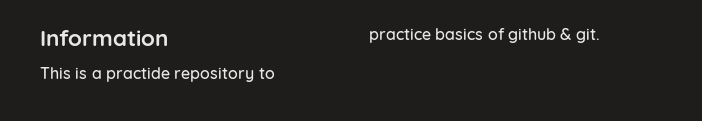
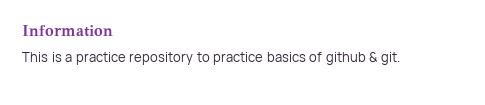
- This is a practide repository to practice basics of github & git.
+ This is a practice repository to practice basics of github & git.

